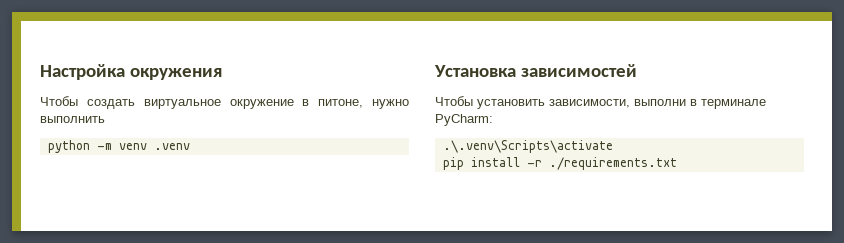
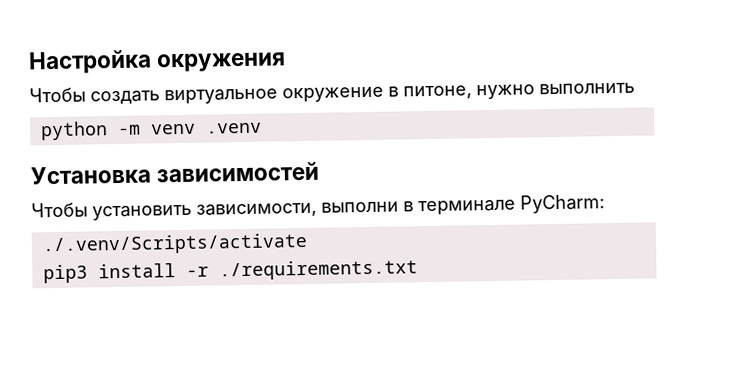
- .\.venv\Scripts\activate
- pip install -r ./requirements.txt
+ ./.venv/Scripts/activate
+ pip3 install -r ./requirements.txt

